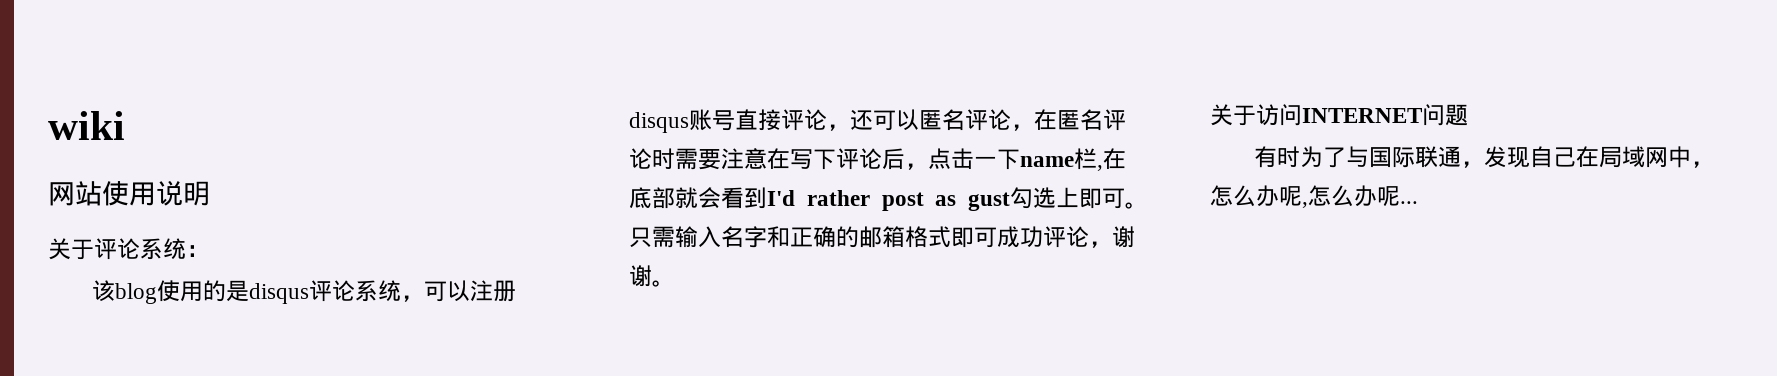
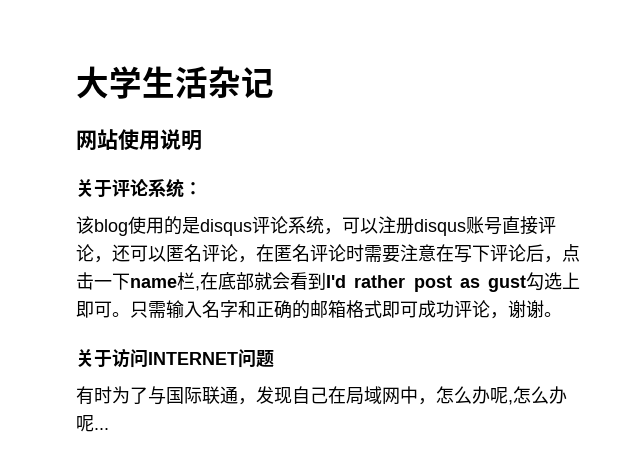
- wiki
+ 大学生活杂记

